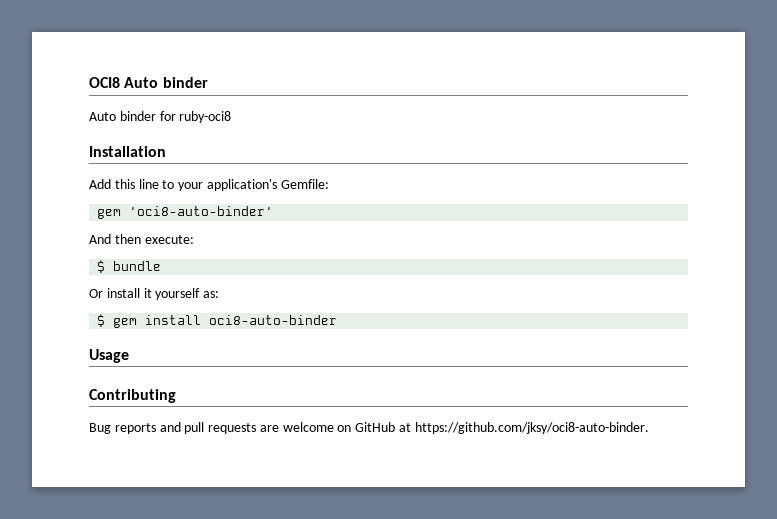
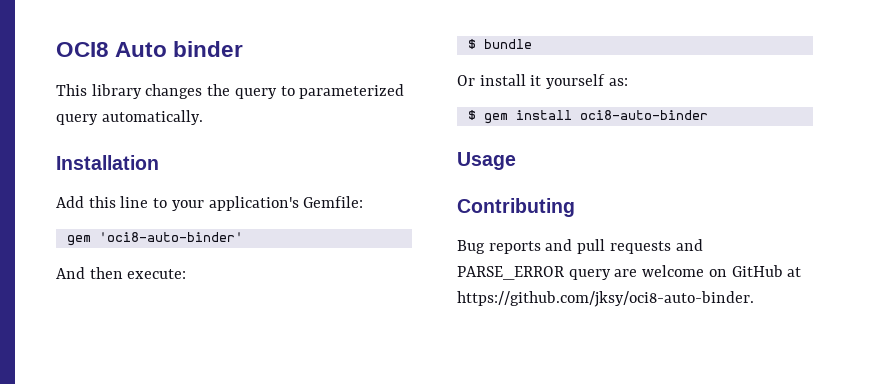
- Auto binder for ruby-oci8
+ This library changes the query to parameterized query automatically.
- Bug reports and pull requests are welcome on GitHub at https://github.com/jksy/oci8-auto-binder.
+ Bug reports and pull requests and PARSE_ERROR query are welcome on GitHub at https://github.com/jksy/oci8-auto-binder.

